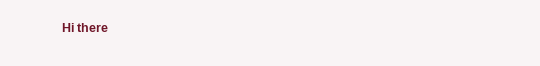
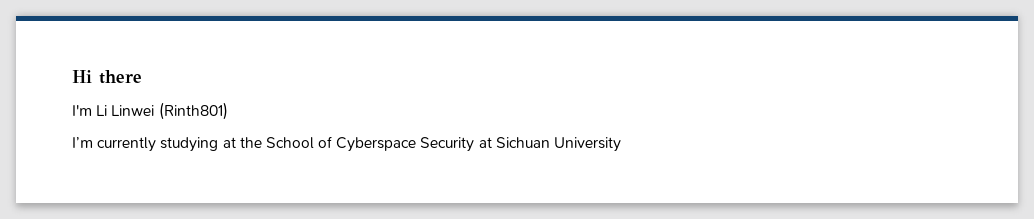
+ I'm Li Linwei (Rinth801)
+ I’m currently studying at the School of Cyberspace Security at Sichuan University

